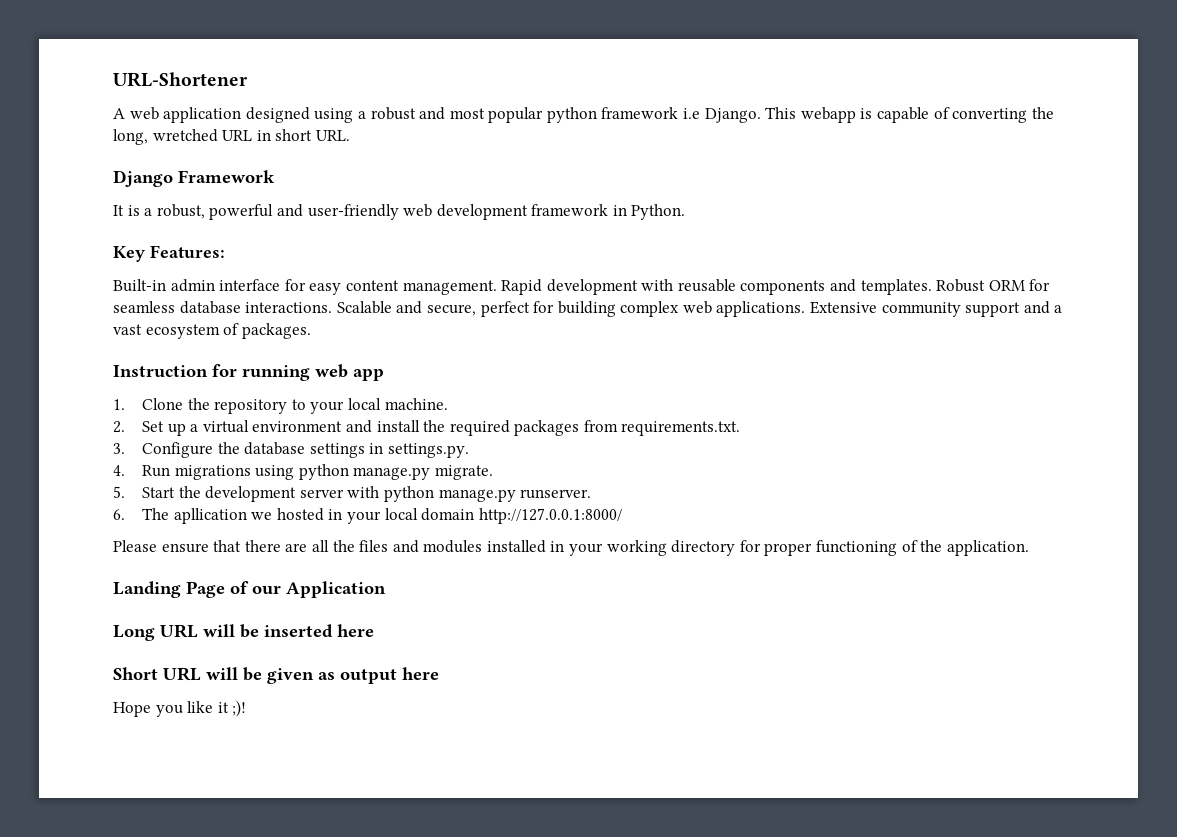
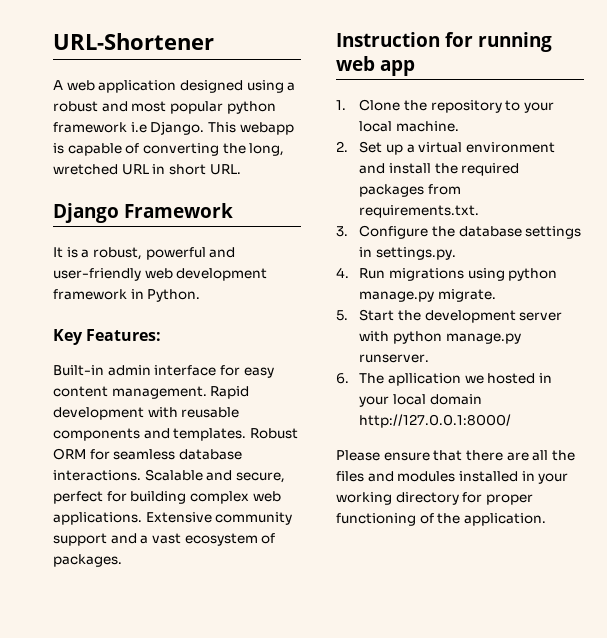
- Landing Page of our Application
- Long URL will be inserted here
- Short URL will be given as output here
- Hope you like it ;)!

